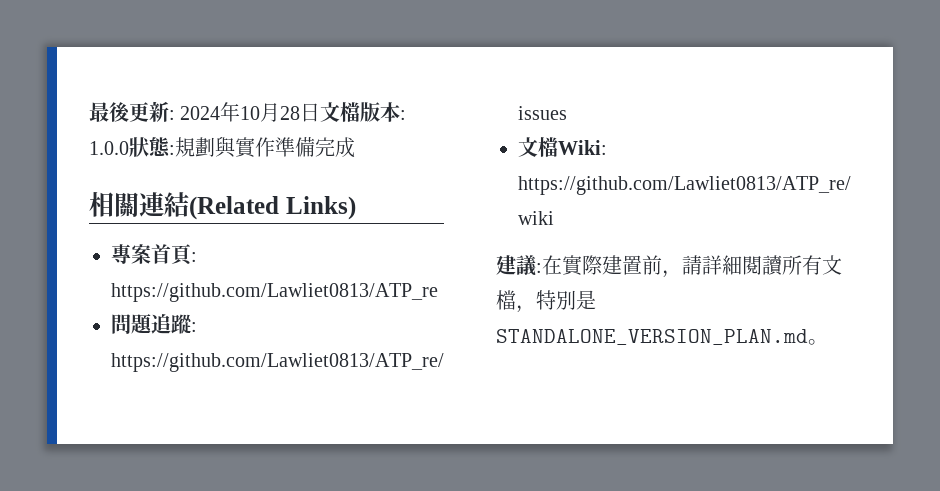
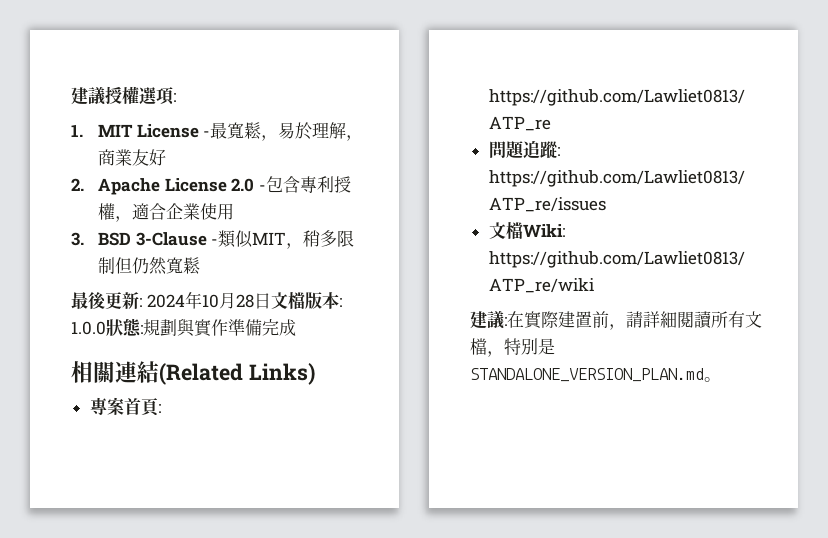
+ 建議授權選項:
+ 1. MIT License -最寬鬆，易於理解，商業友好
+ 2. Apache License 2.0 -包含專利授權，適合企業使用
+ 3. BSD 3-Clause -類似MIT，稍多限制但仍然寬鬆

